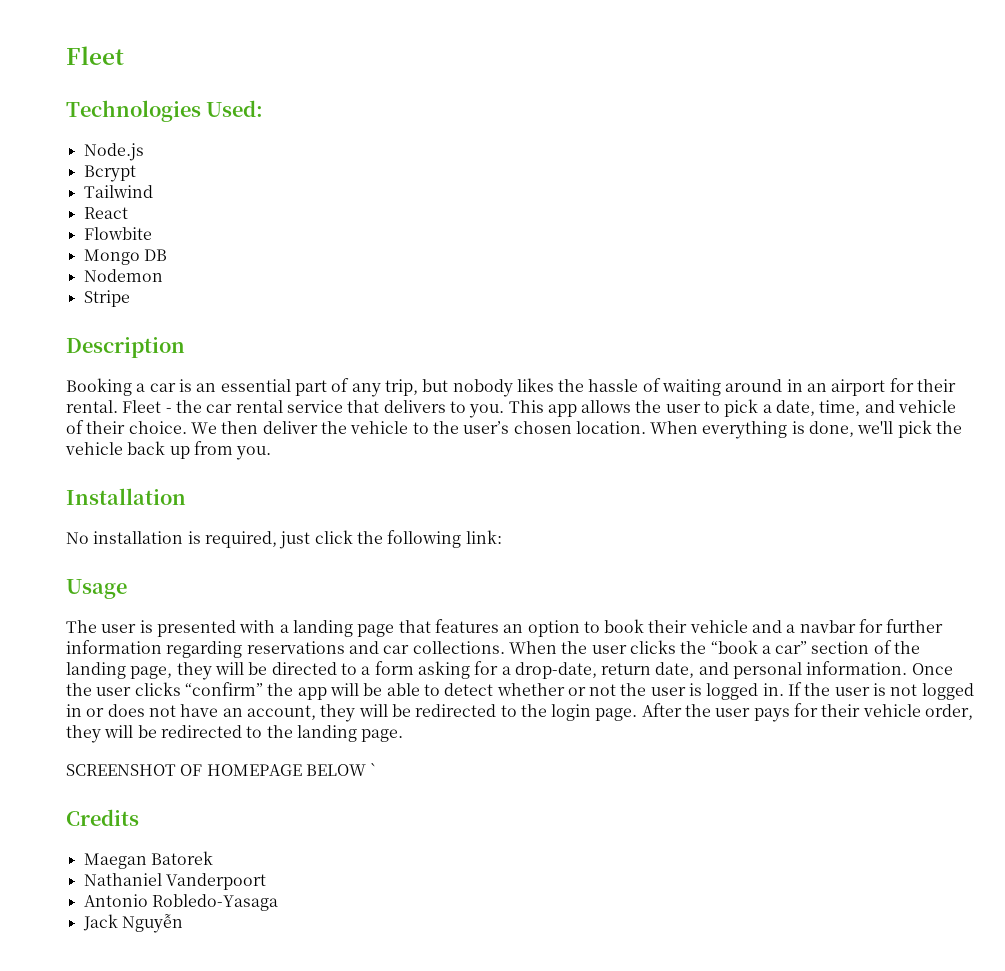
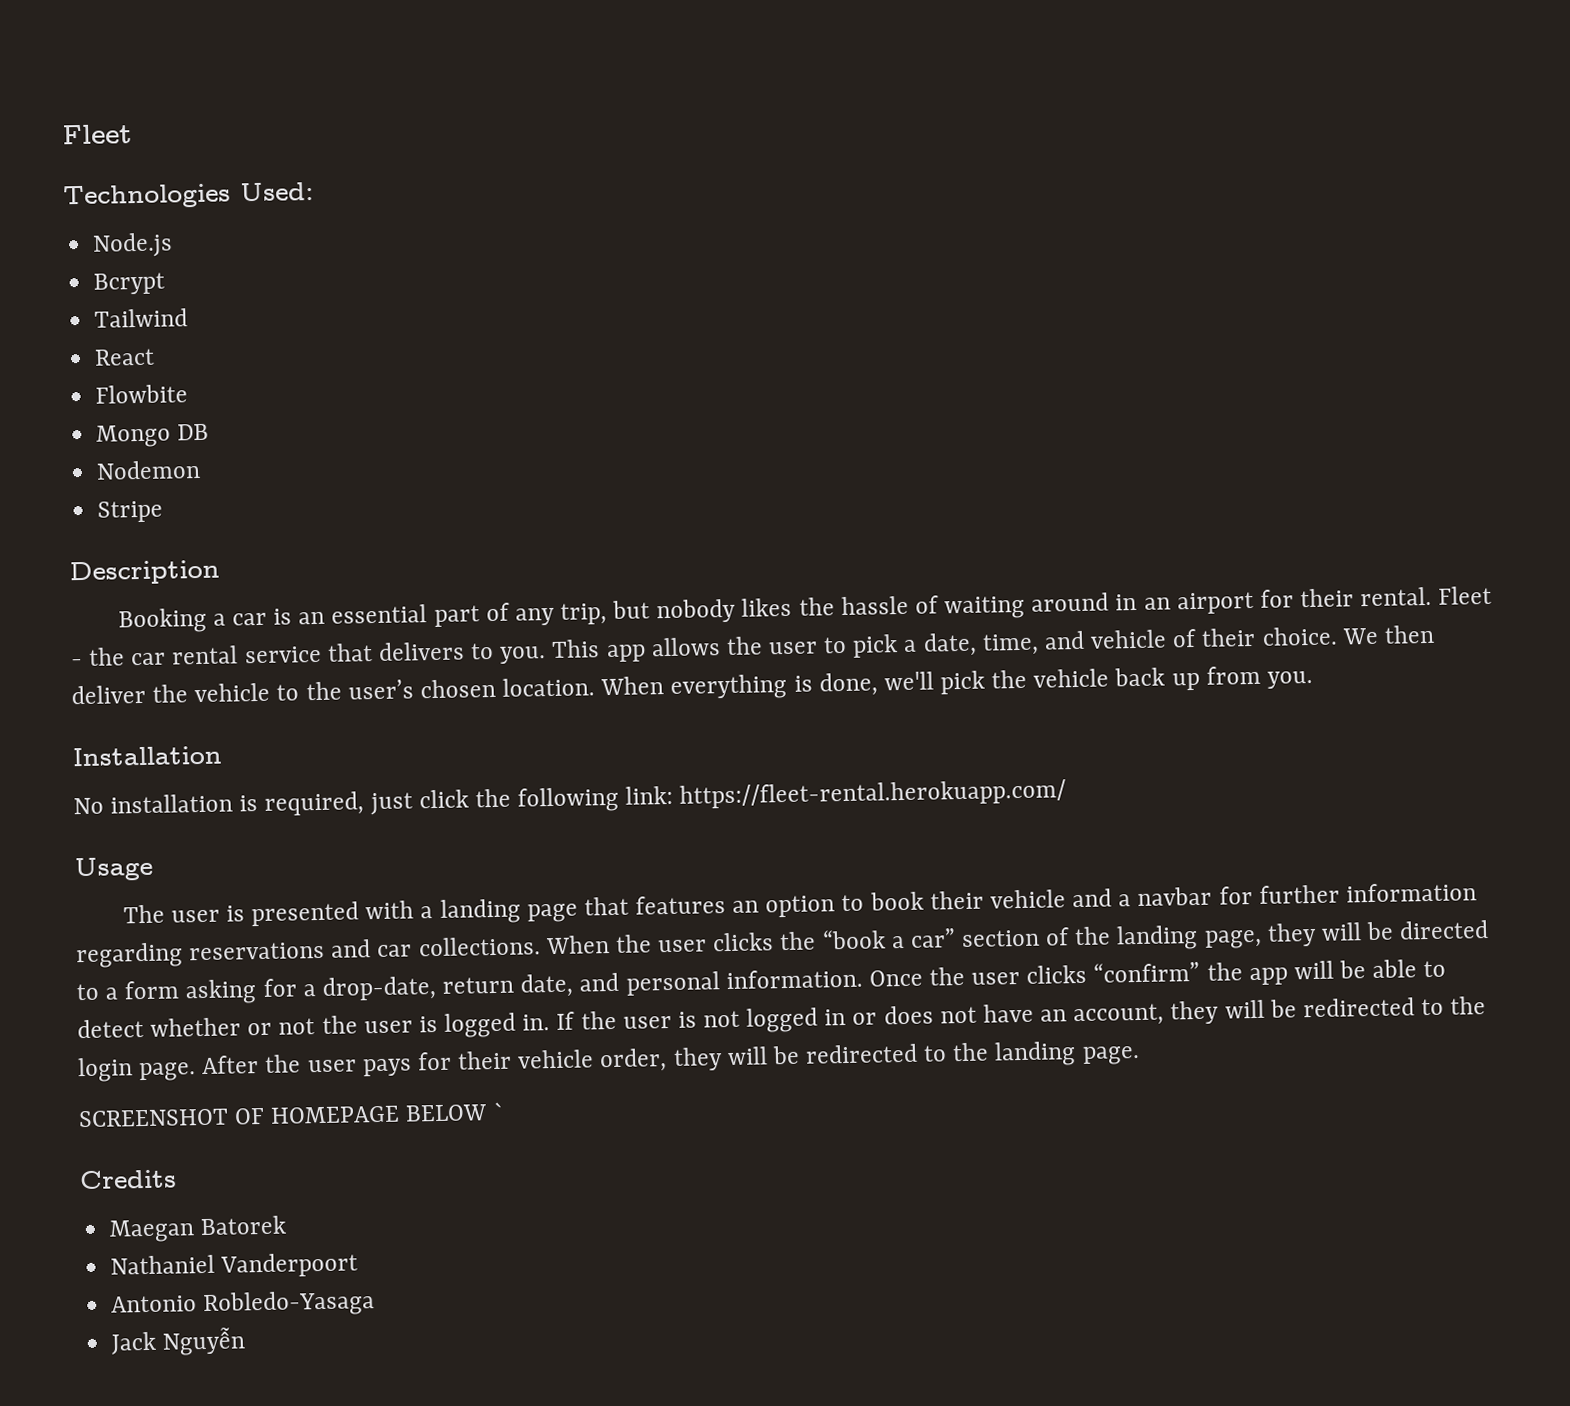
- No installation is required, just click the following link:
+ No installation is required, just click the following link: https://fleet-rental.herokuapp.com/

